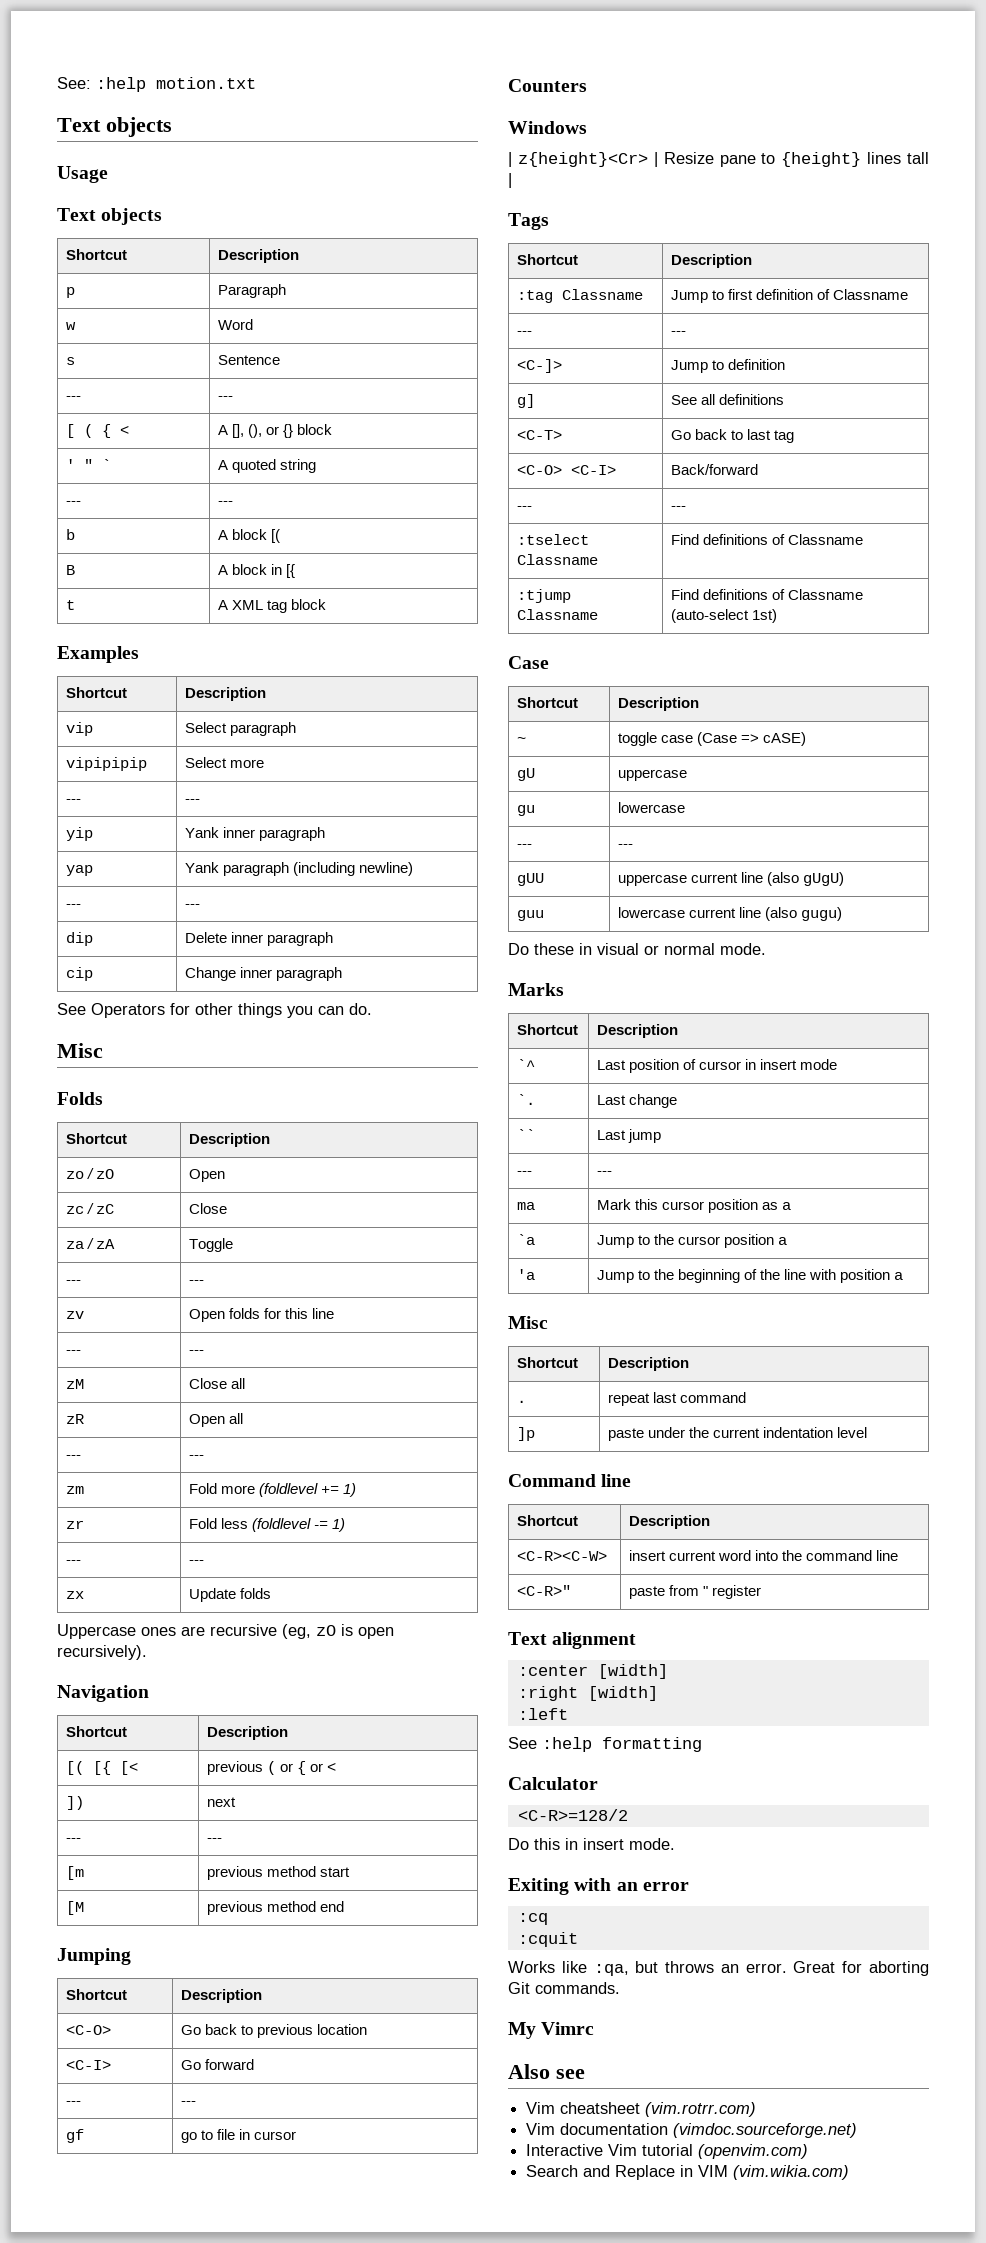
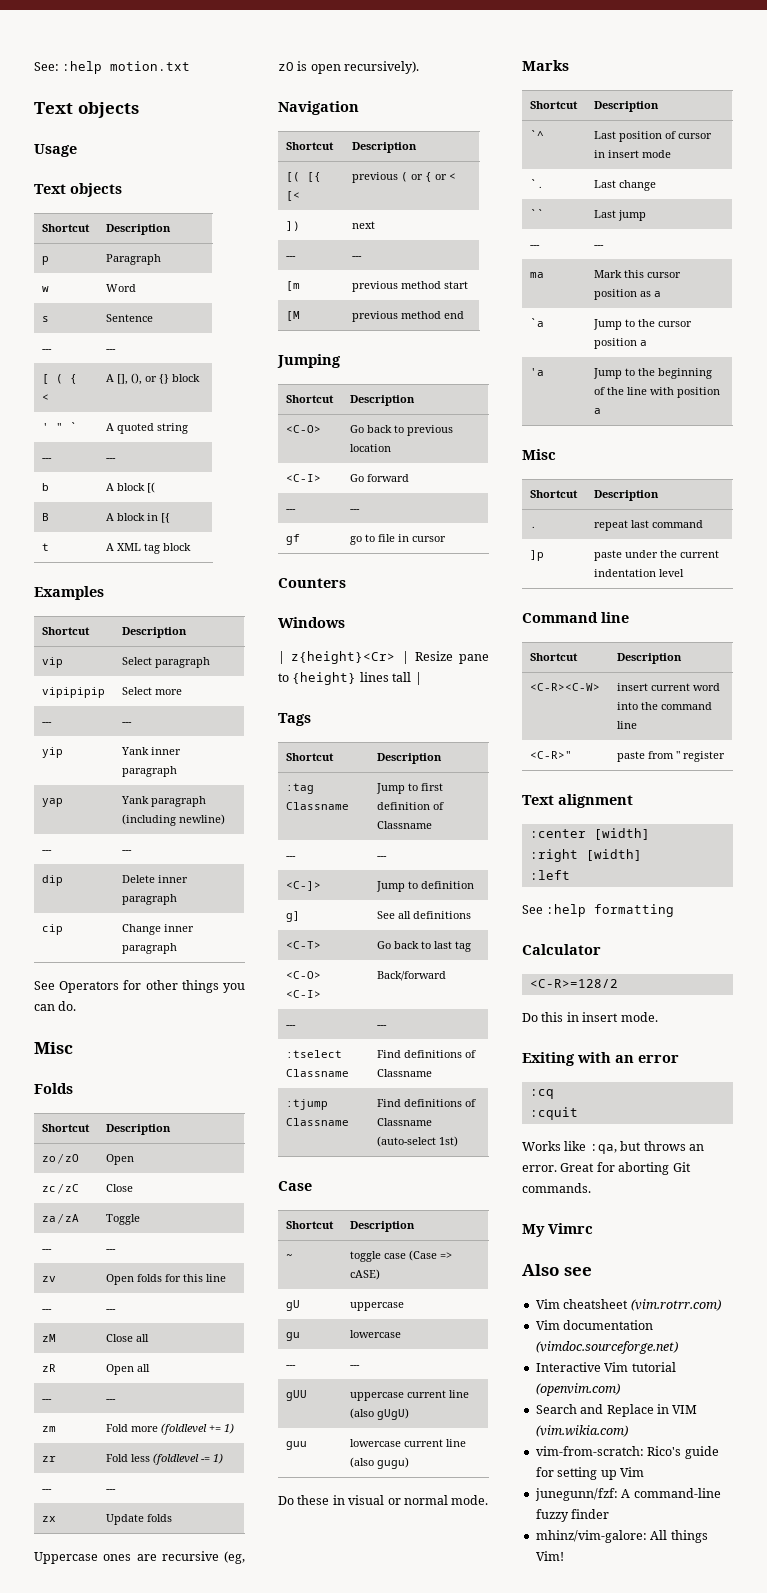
+ vim-from-scratch: Rico's guide for setting up Vim
+ junegunn/fzf: A command-line fuzzy finder
+ mhinz/vim-galore: All things Vim!

